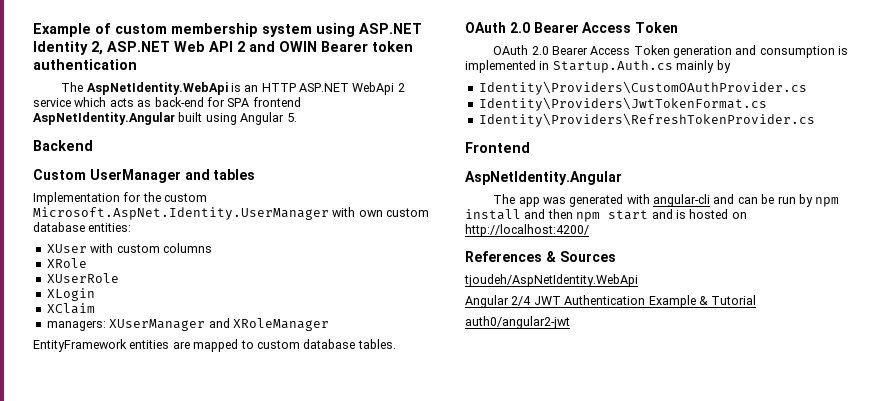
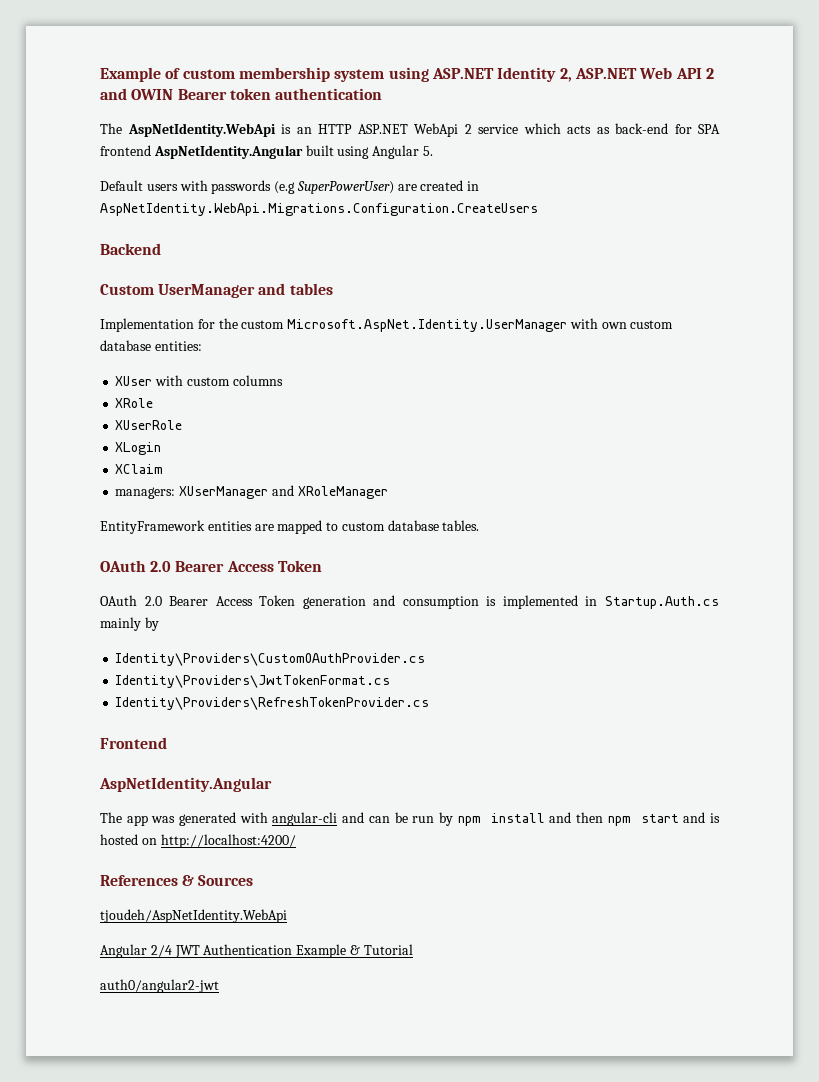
+ Default users with passwords (e.g SuperPowerUser) are created in AspNetIdentity.WebApi.Migrations.Configuration.CreateUsers

